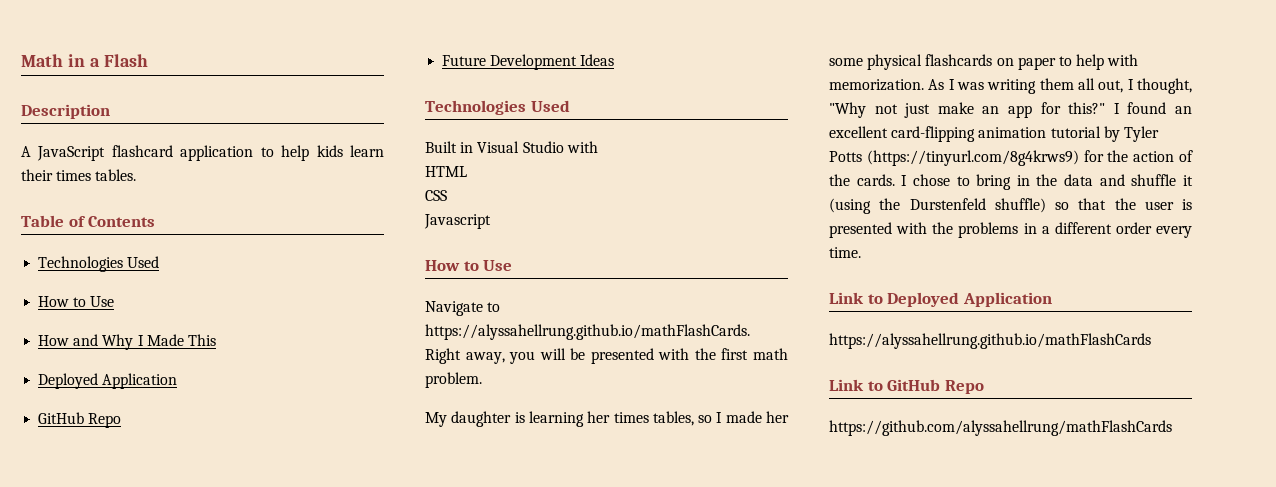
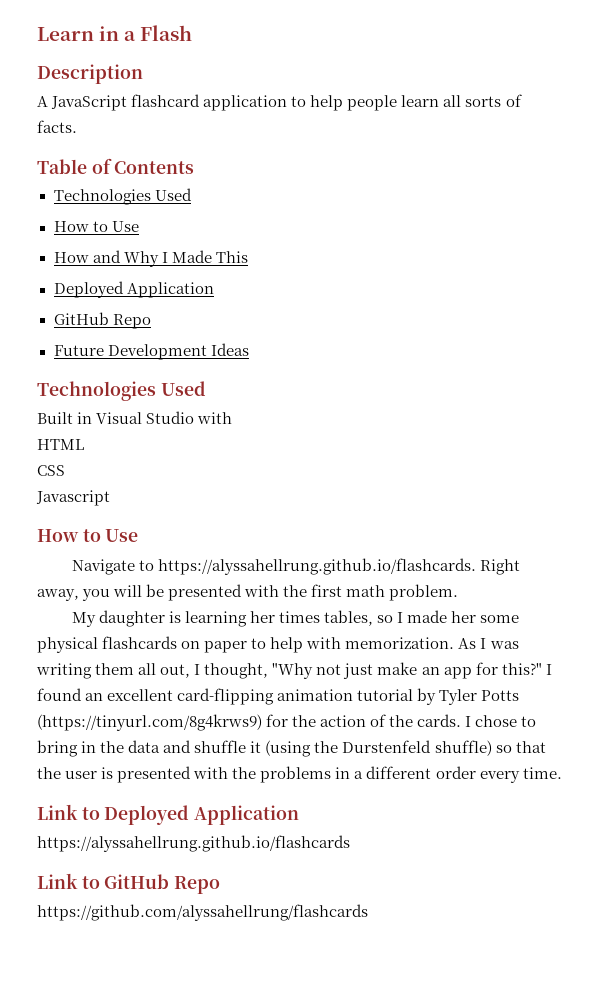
- Math in a Flash
+ Learn in a Flash
- A JavaScript flashcard application to help kids learn their times tables.
+ A JavaScript flashcard application to help people learn all sorts of facts.
- Navigate to https://alyssahellrung.github.io/mathFlashCards. Right away, you will be presented with the first math problem.
+ Navigate to https://alyssahellrung.github.io/flashcards. Right away, you will be presented with the first math problem.
- https://alyssahellrung.github.io/mathFlashCards
+ https://alyssahellrung.github.io/flashcards
- https://github.com/alyssahellrung/mathFlashCards
+ https://github.com/alyssahellrung/flashcards

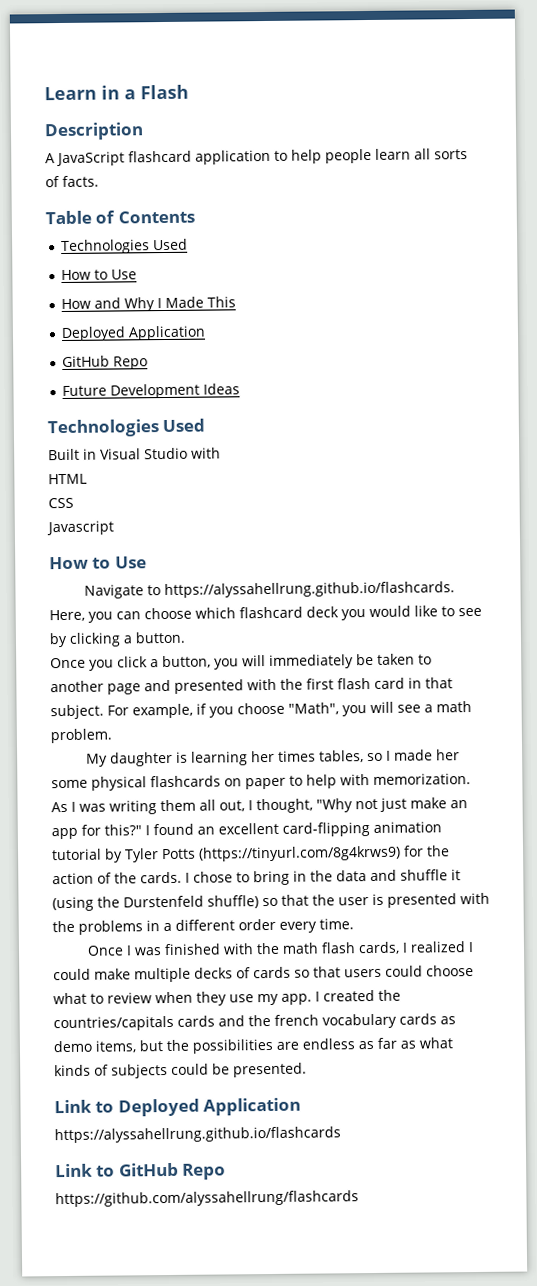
- Navigate to https://alyssahellrung.github.io/flashcards. Right away, you will be presented with the first math problem.
+ Navigate to https://alyssahellrung.github.io/flashcards. Here, you can choose which flashcard deck you would like to see by clicking a button.
+ Once you click a button, you will immediately be taken to another page and presented with the first flash card in that subject. For example, if you choose "Math", you will see a math problem.
+ Once I was finished with the math flash cards, I realized I could make multiple decks of cards so that users could choose what to review when they use my app. I created the countries/capitals cards and the french vocabulary cards as demo items, but the possibilities are endless as far as what kinds of subjects could be presented.

